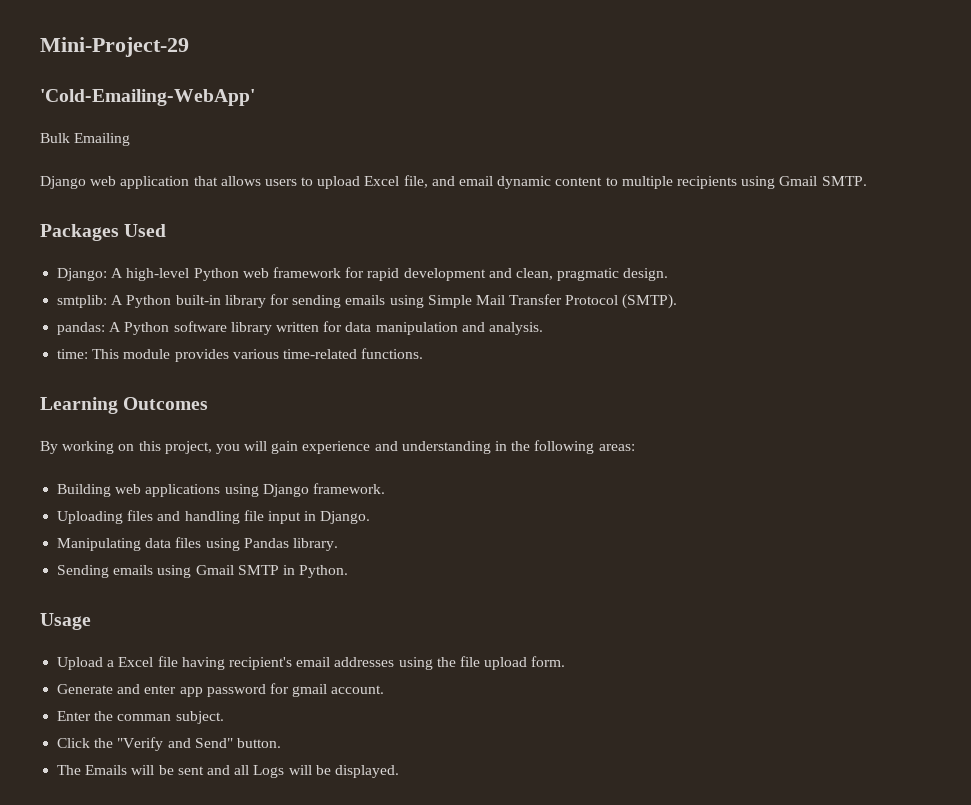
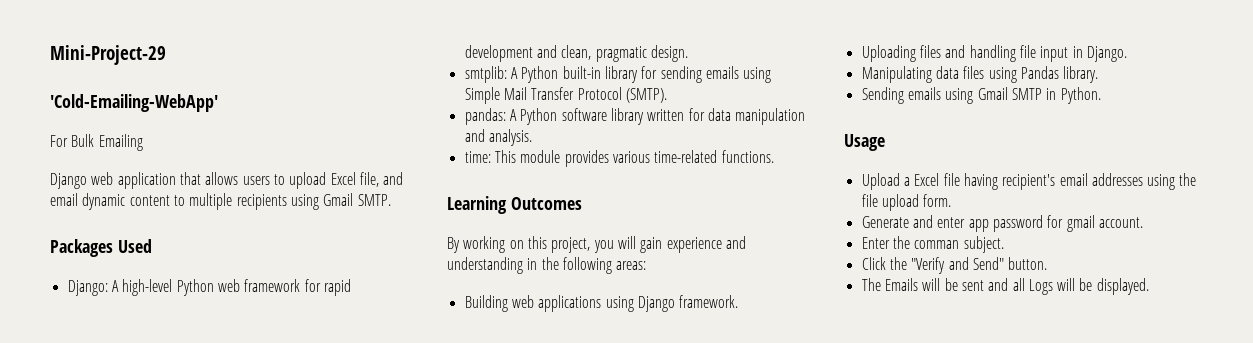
- Bulk Emailing
+ For Bulk Emailing

